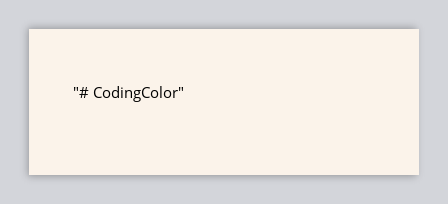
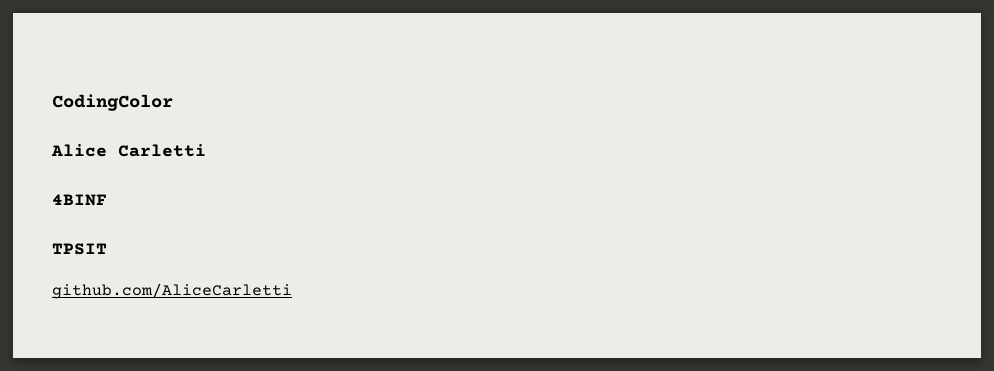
- "# CodingColor"
+ CodingColor
+ Alice Carletti
+ 4BINF
+ TPSIT
+ github.com/AliceCarletti

